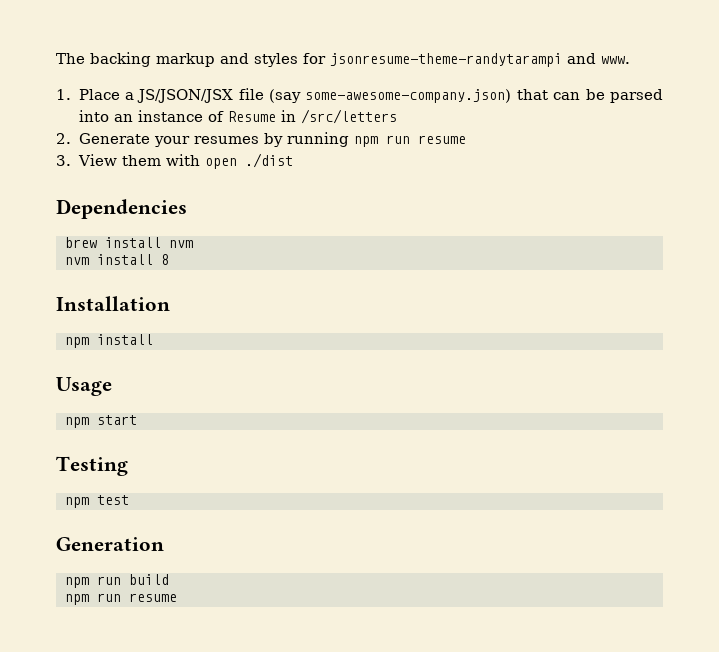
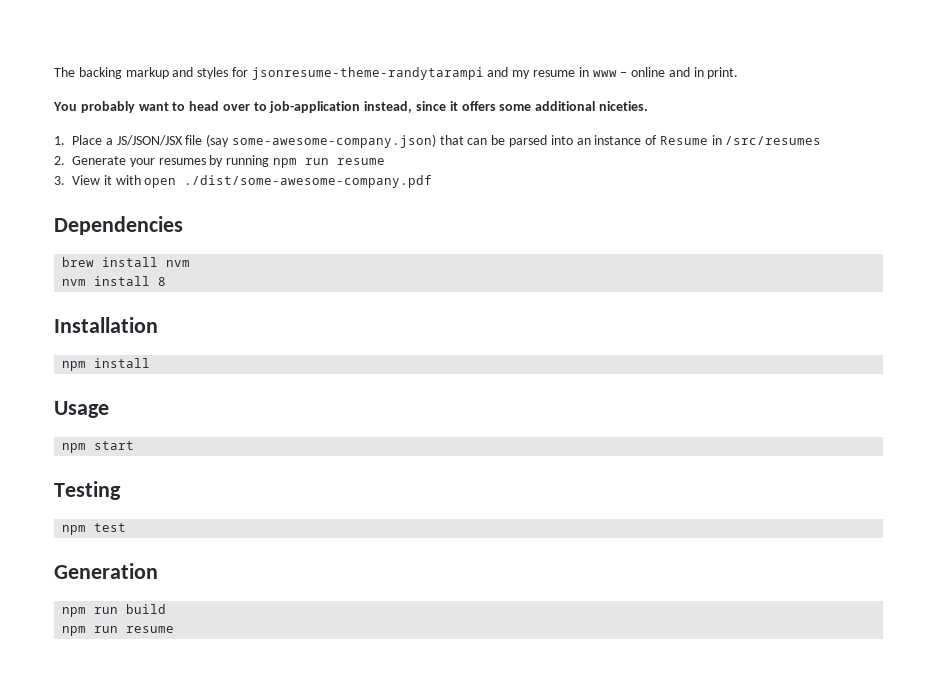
- The backing markup and styles for jsonresume-theme-randytarampi and www.
+ The backing markup and styles for jsonresume-theme-randytarampi and my resume in www – online and in print.
+ You probably want to head over to job-application instead, since it offers some additional niceties.
- 1. Place a JS/JSON/JSX file (say some-awesome-company.json) that can be parsed into an instance of Resume in /src/letters
+ 1. Place a JS/JSON/JSX file (say some-awesome-company.json) that can be parsed into an instance of Resume in /src/resumes
- 3. View them with open ./dist
+ 3. View it with open ./dist/some-awesome-company.pdf

